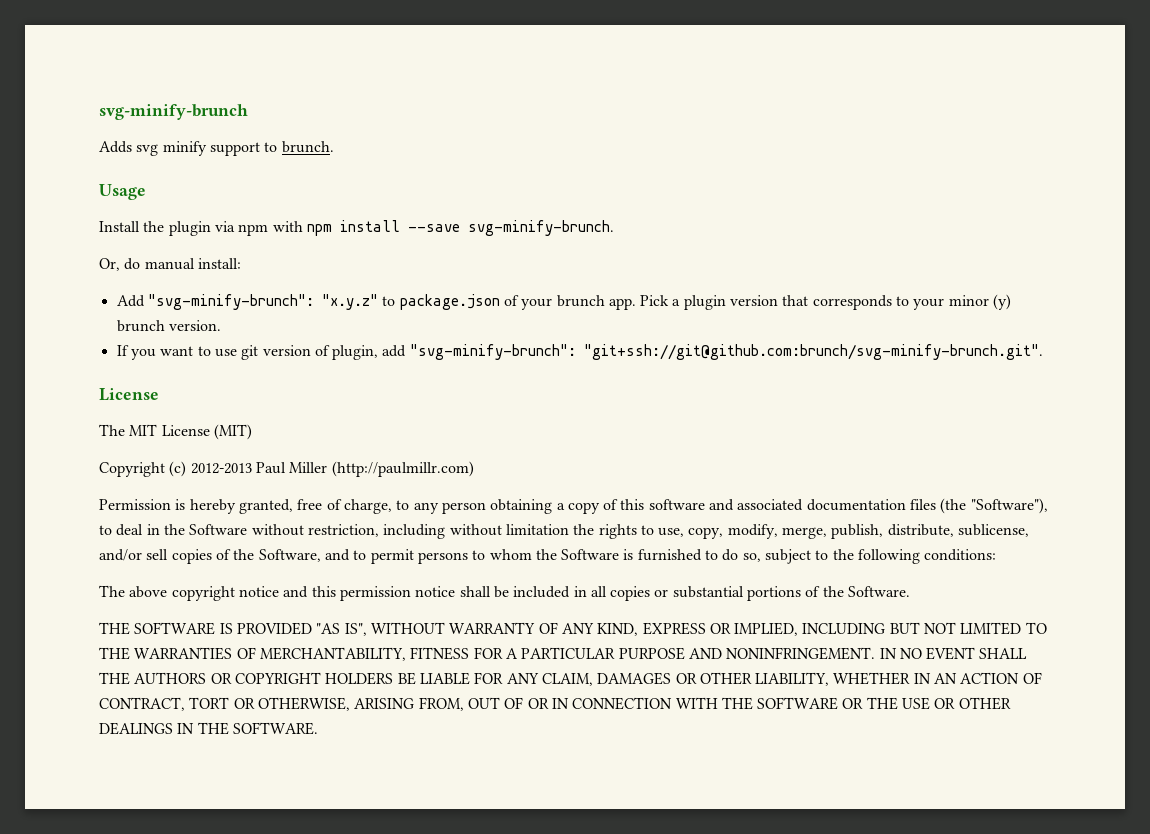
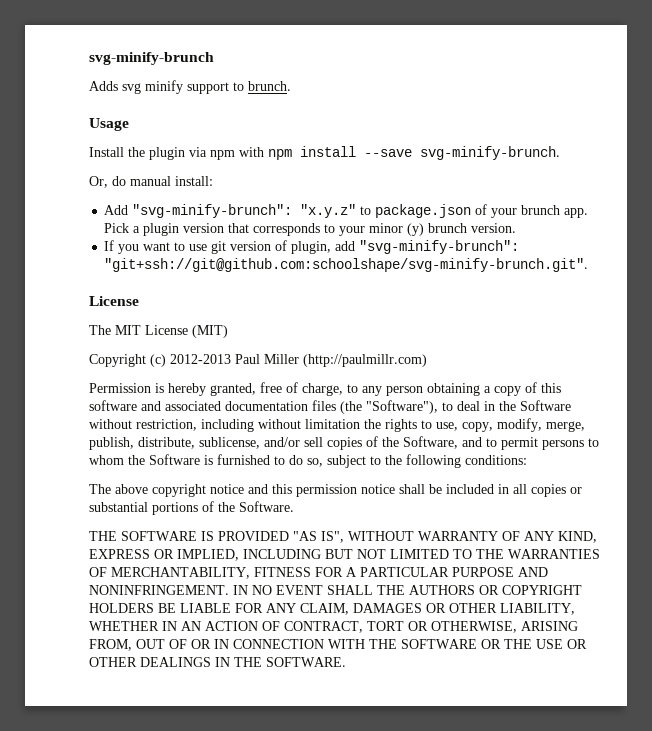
- If you want to use git version of plugin, add "svg-minify-brunch": "git+ssh://git@github.com:brunch/svg-minify-brunch.git".
+ If you want to use git version of plugin, add "svg-minify-brunch": "git+ssh://git@github.com:schoolshape/svg-minify-brunch.git".

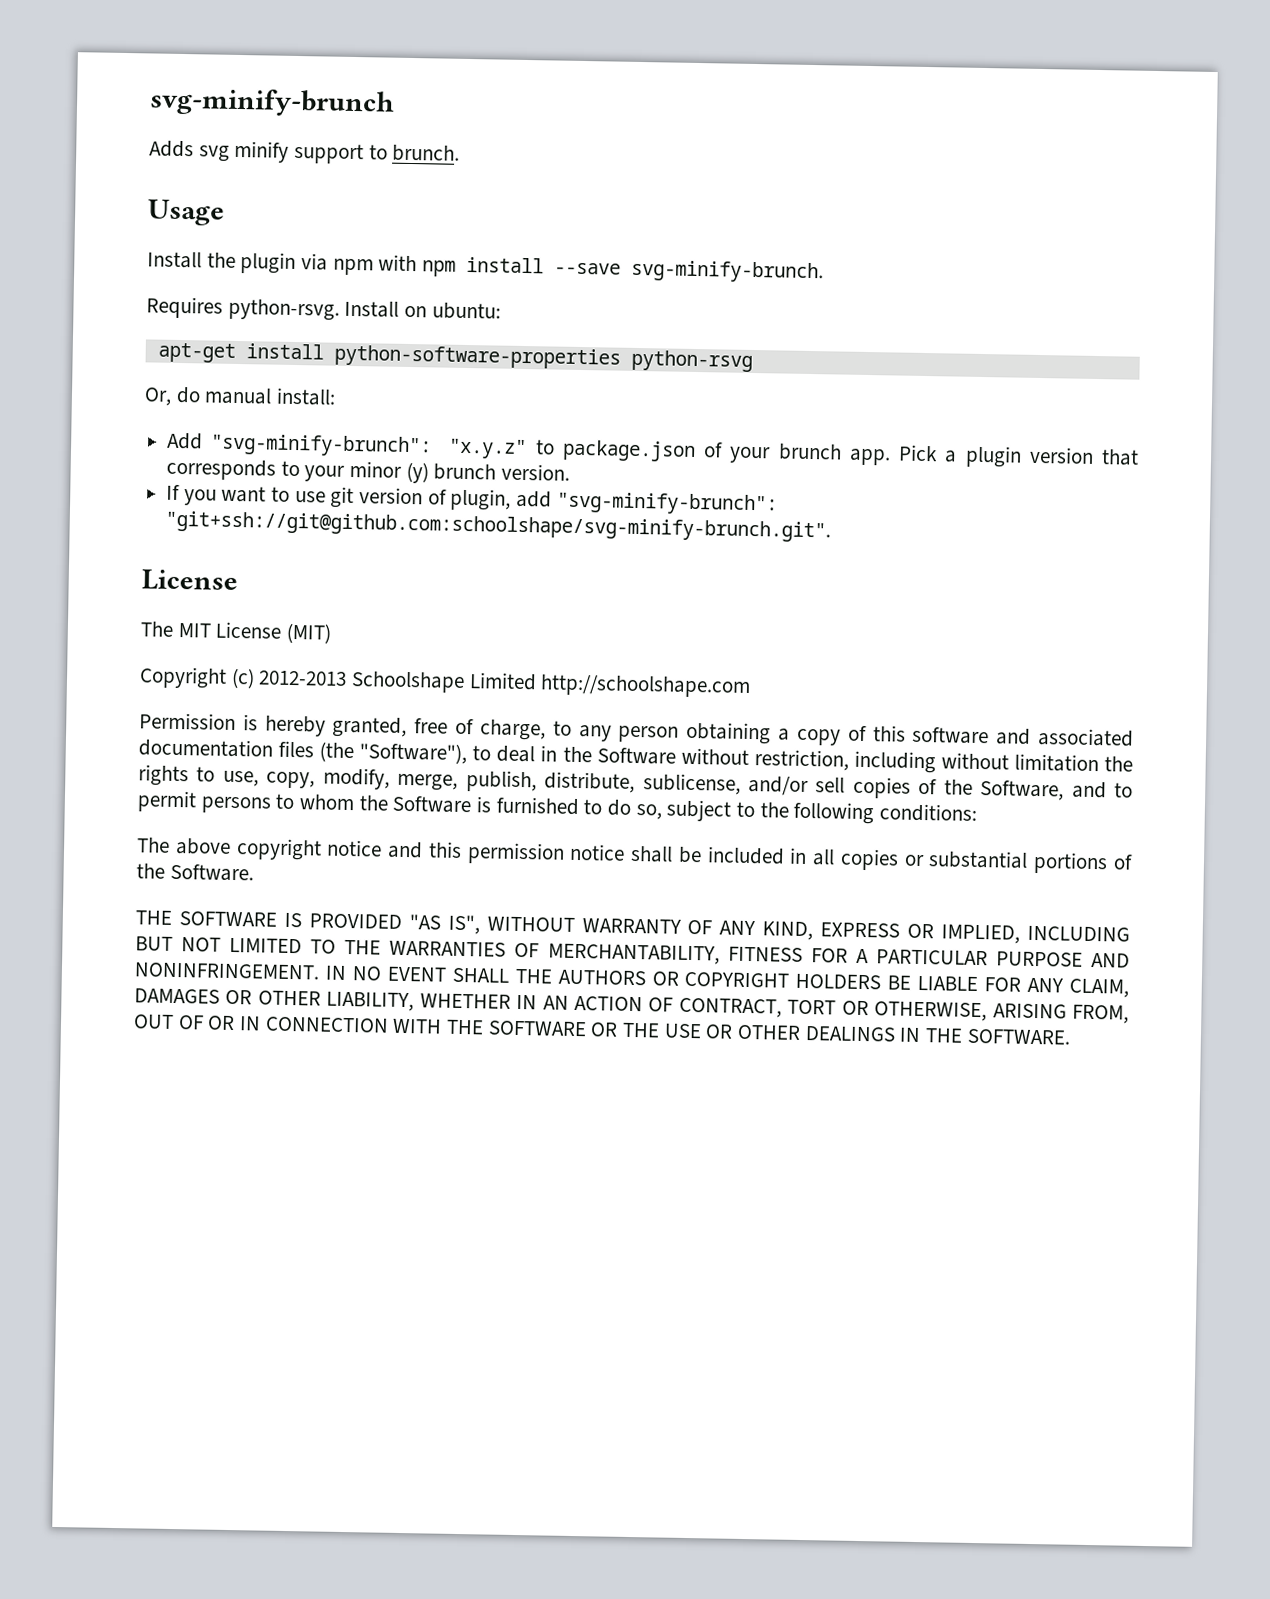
+ Requires python-rsvg. Install on ubuntu:
+ apt-get install python-software-properties python-rsvg
- Copyright (c) 2012-2013 Paul Miller (http://paulmillr.com)
+ Copyright (c) 2012-2013 Schoolshape Limited http://schoolshape.com

